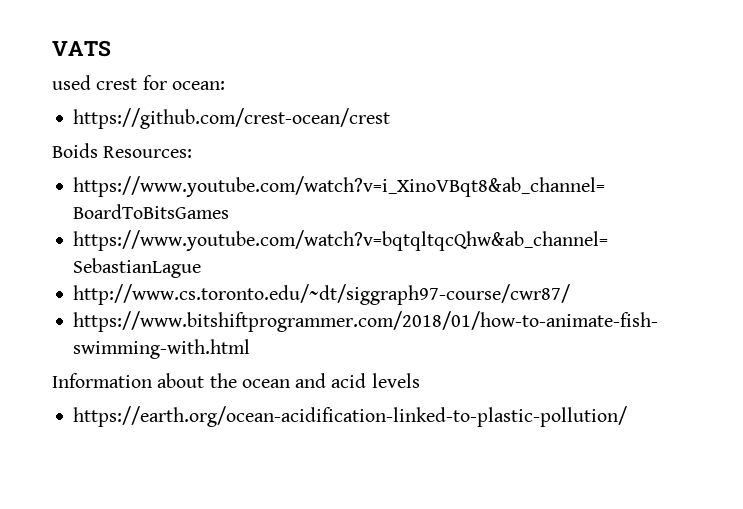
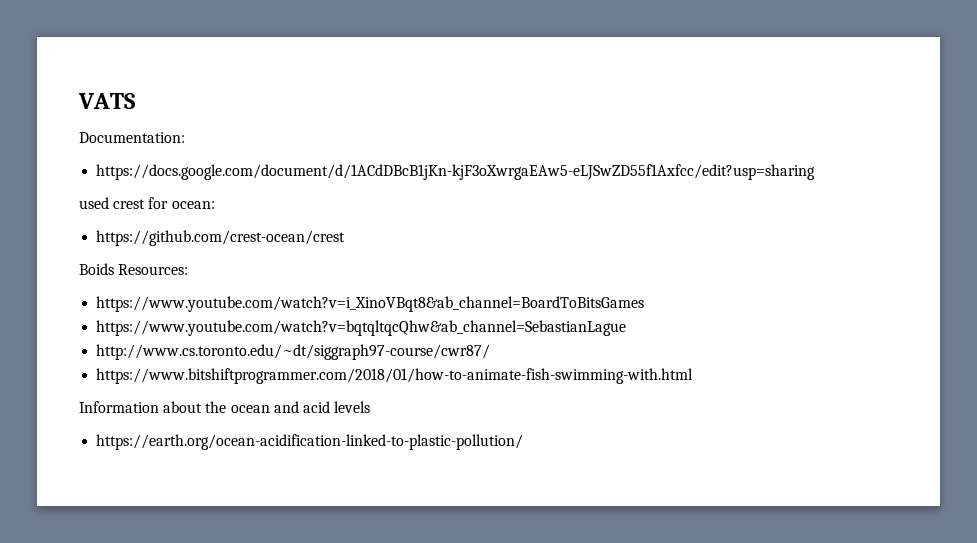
+ Documentation:
+ https://docs.google.com/document/d/1ACdDBcB1jKn-kjF3oXwrgaEAw5-eLJSwZD55f1Axfcc/edit?usp=sharing

